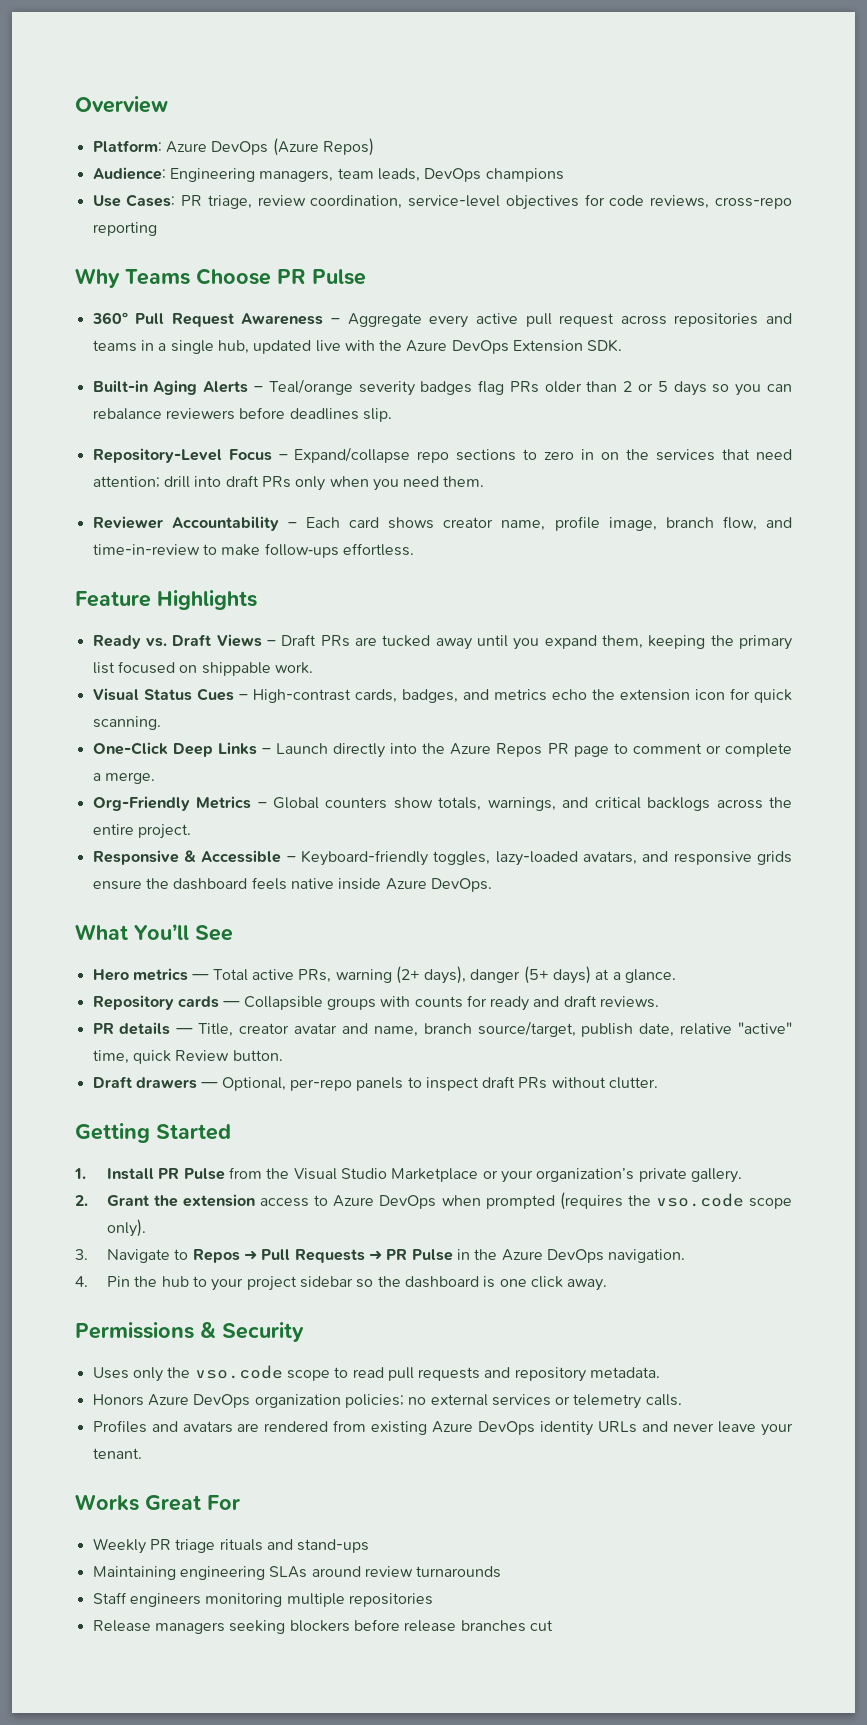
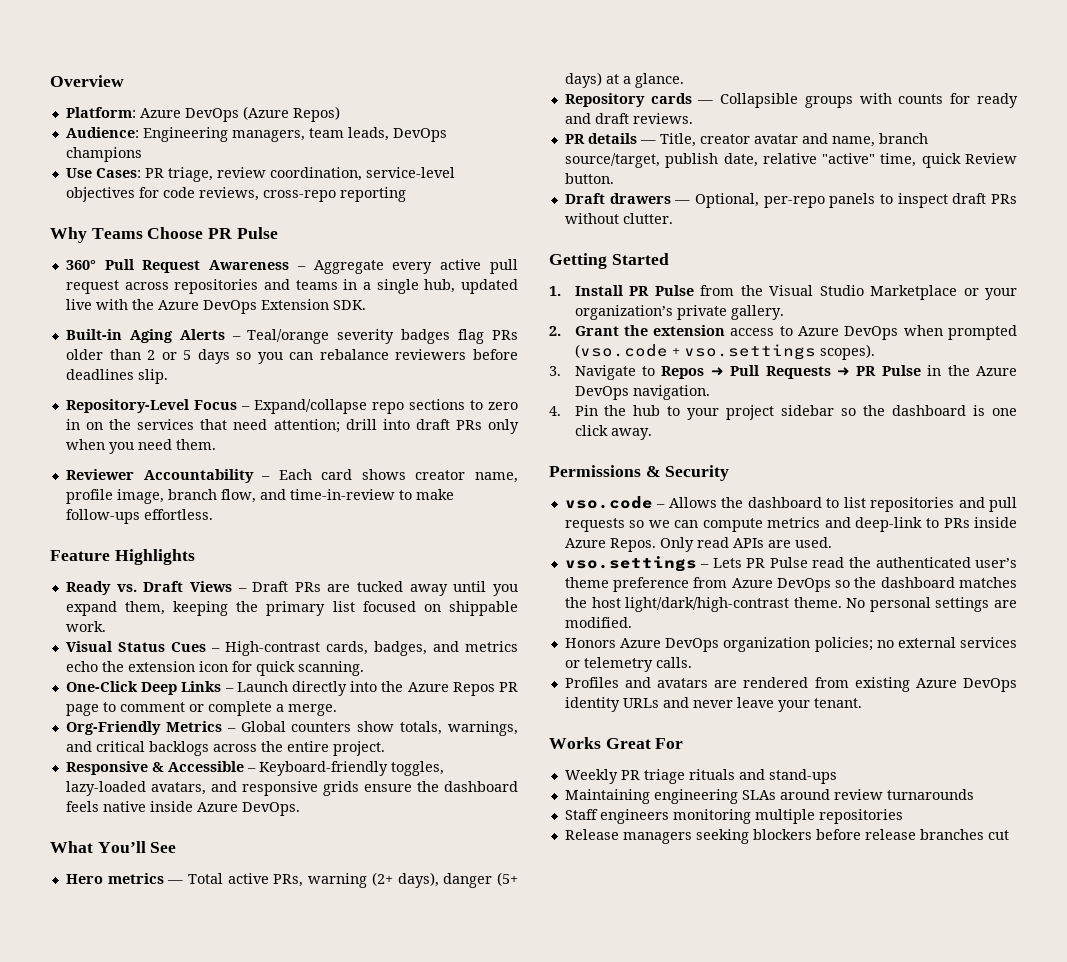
- 2. Grant the extension access to Azure DevOps when prompted (requires the vso.code scope only).
+ 2. Grant the extension access to Azure DevOps when prompted (vso.code + vso.settings scopes).
- Uses only the vso.code scope to read pull requests and repository metadata.
+ vso.code – Allows the dashboard to list repositories and pull requests so we can compute metrics and deep-link to PRs inside Azure Repos. Only read APIs are used.
+ vso.settings – Lets PR Pulse read the authenticated user’s theme preference from Azure DevOps so the dashboard matches the host light/dark/high-contrast theme. No personal settings are modified.

